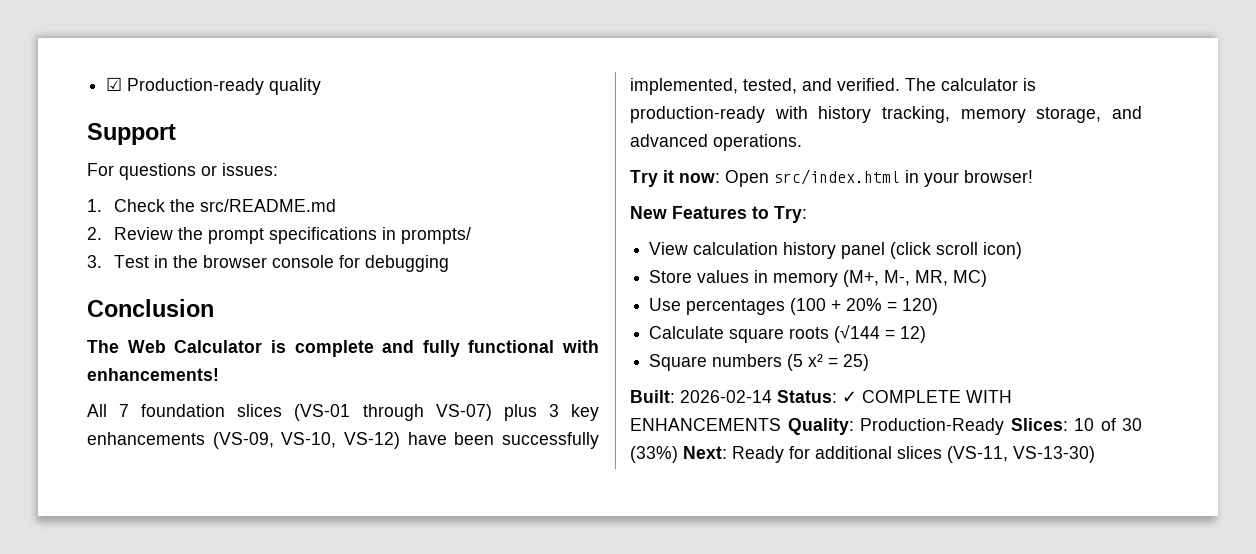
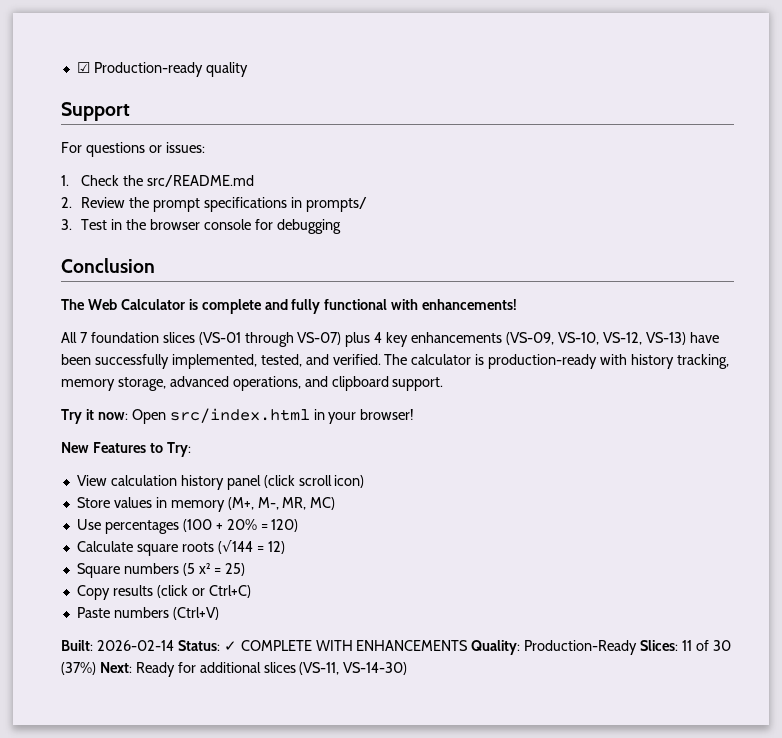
- All 7 foundation slices (VS-01 through VS-07) plus 3 key enhancements (VS-09, VS-10, VS-12) have been successfully implemented, tested, and verified.
+ All 7 foundation slices (VS-01 through VS-07) plus 4 key enhancements (VS-09, VS-10, VS-12, VS-13) have been successfully implemented, tested, and verified.
- The calculator is production-ready with history tracking, memory storage, and advanced operations.
+ The calculator is production-ready with history tracking, memory storage, advanced operations, and clipboard support.
+ Copy results (click or Ctrl+C)
+ Paste numbers (Ctrl+V)
- Built: 2026-02-14 Status: ✓ COMPLETE WITH ENHANCEMENTS Quality: Production-Ready Slices: 10 of 30 (33%) Next: Ready for additional slices (VS-11, VS-13-30)
+ Built: 2026-02-14 Status: ✓ COMPLETE WITH ENHANCEMENTS Quality: Production-Ready Slices: 11 of 30 (37%) Next: Ready for additional slices (VS-11, VS-14-30)

